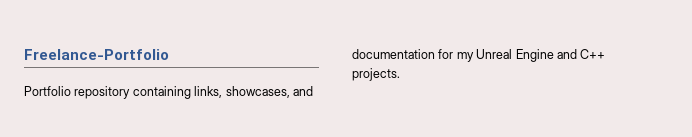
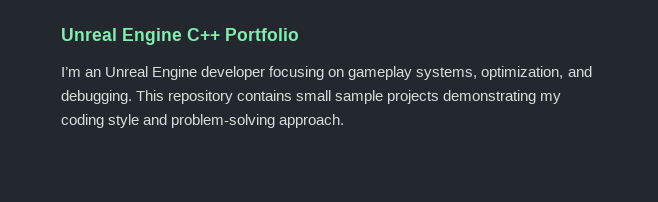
- Freelance-Portfolio
- Portfolio repository containing links, showcases, and documentation for my Unreal Engine and C++ projects.
+ Unreal Engine C++ Portfolio
+ I’m an Unreal Engine developer focusing on gameplay systems, optimization, and debugging. This repository contains small sample projects demonstrating my coding style and problem-solving approach.

